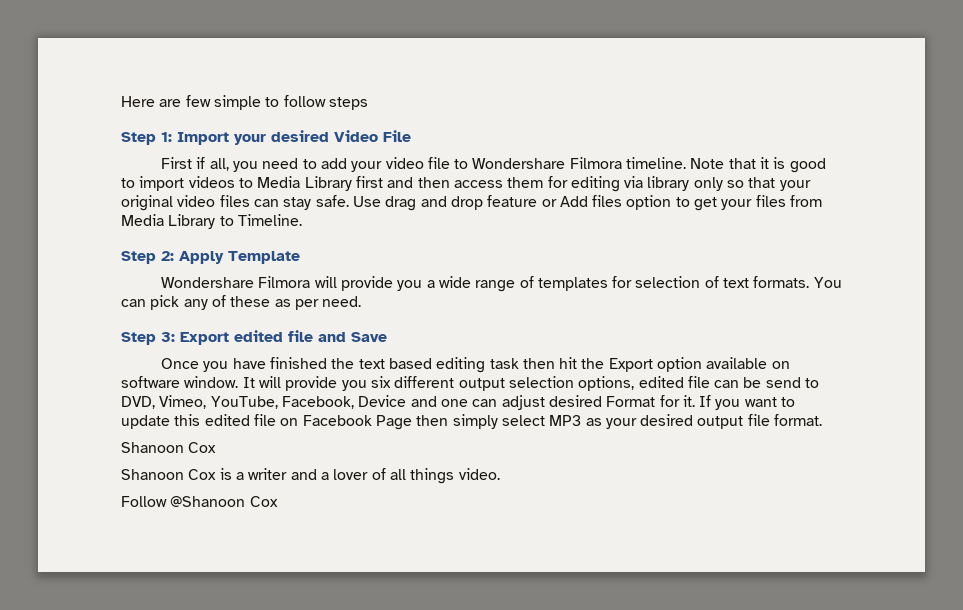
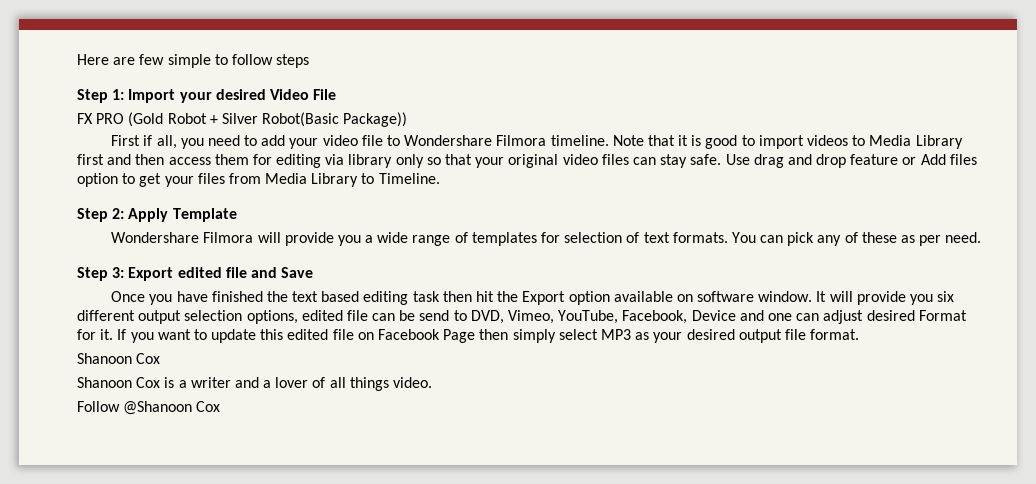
+ FX PRO (Gold Robot + Silver Robot(Basic Package))

